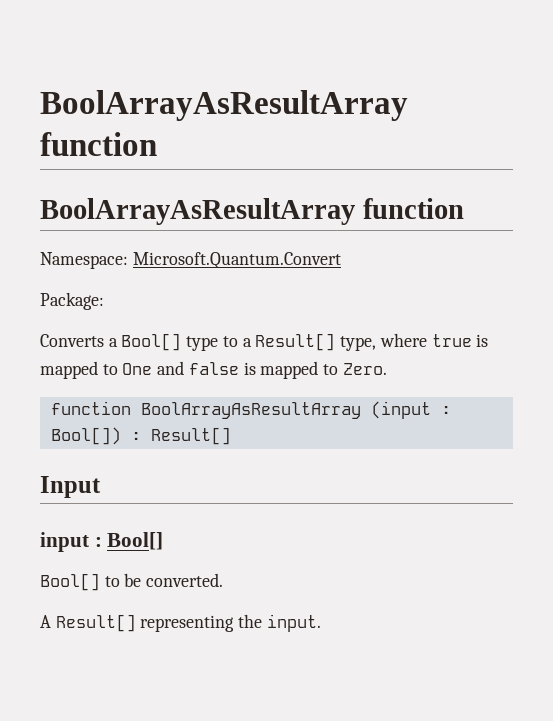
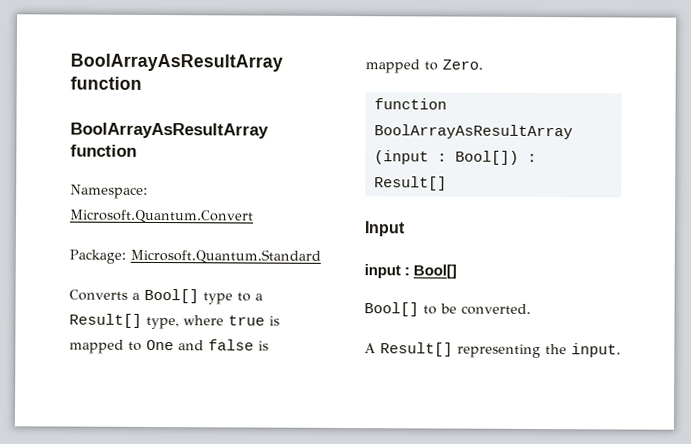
- Package:
+ Package: Microsoft.Quantum.Standard

